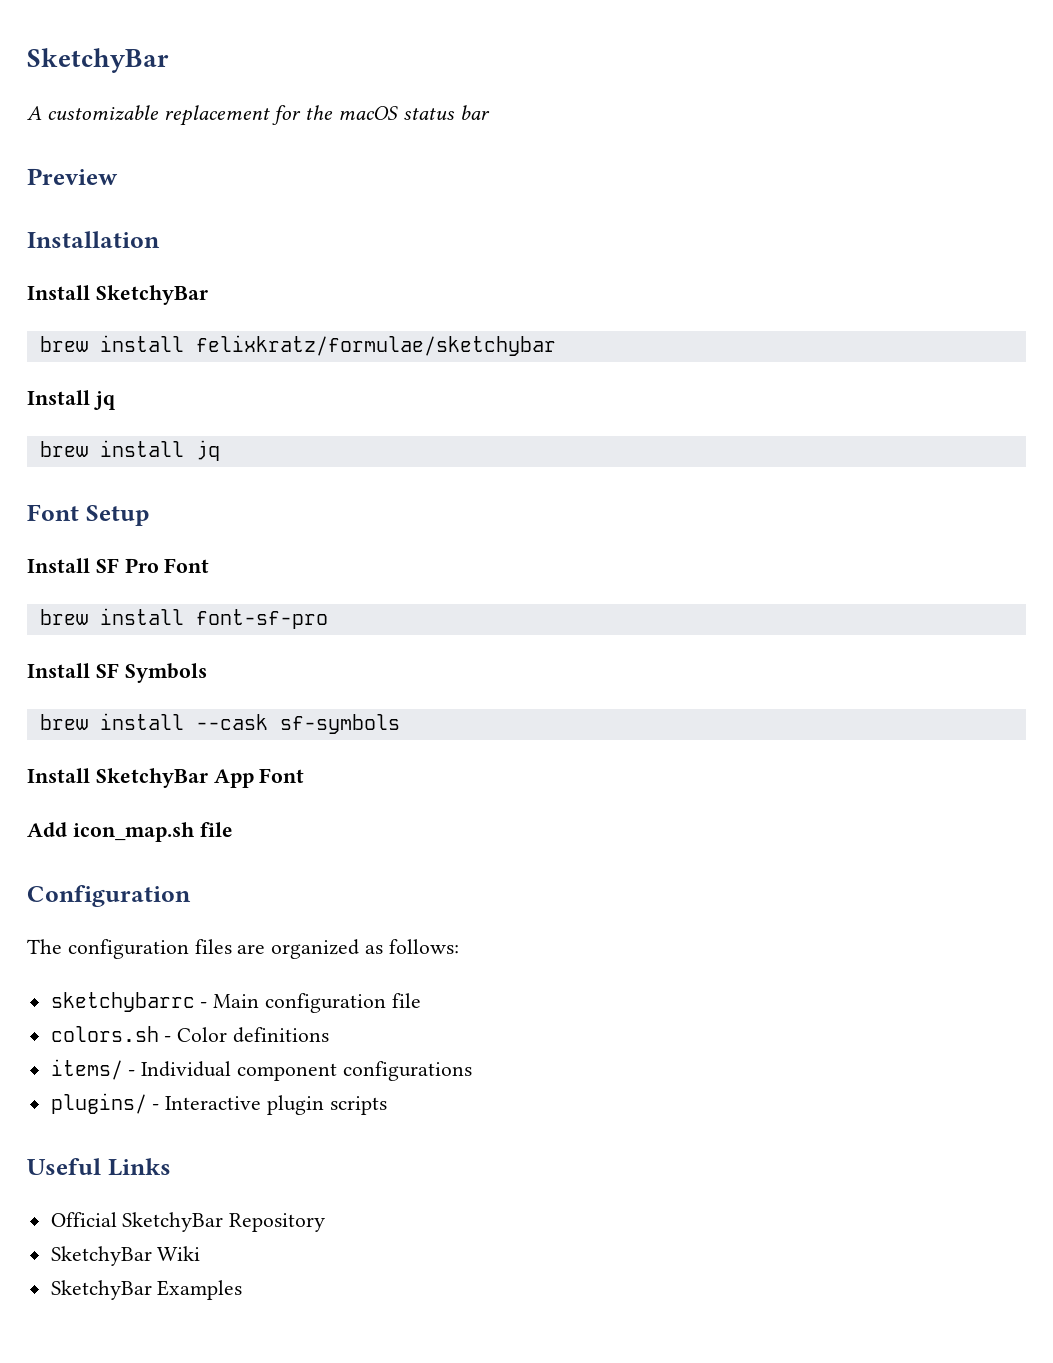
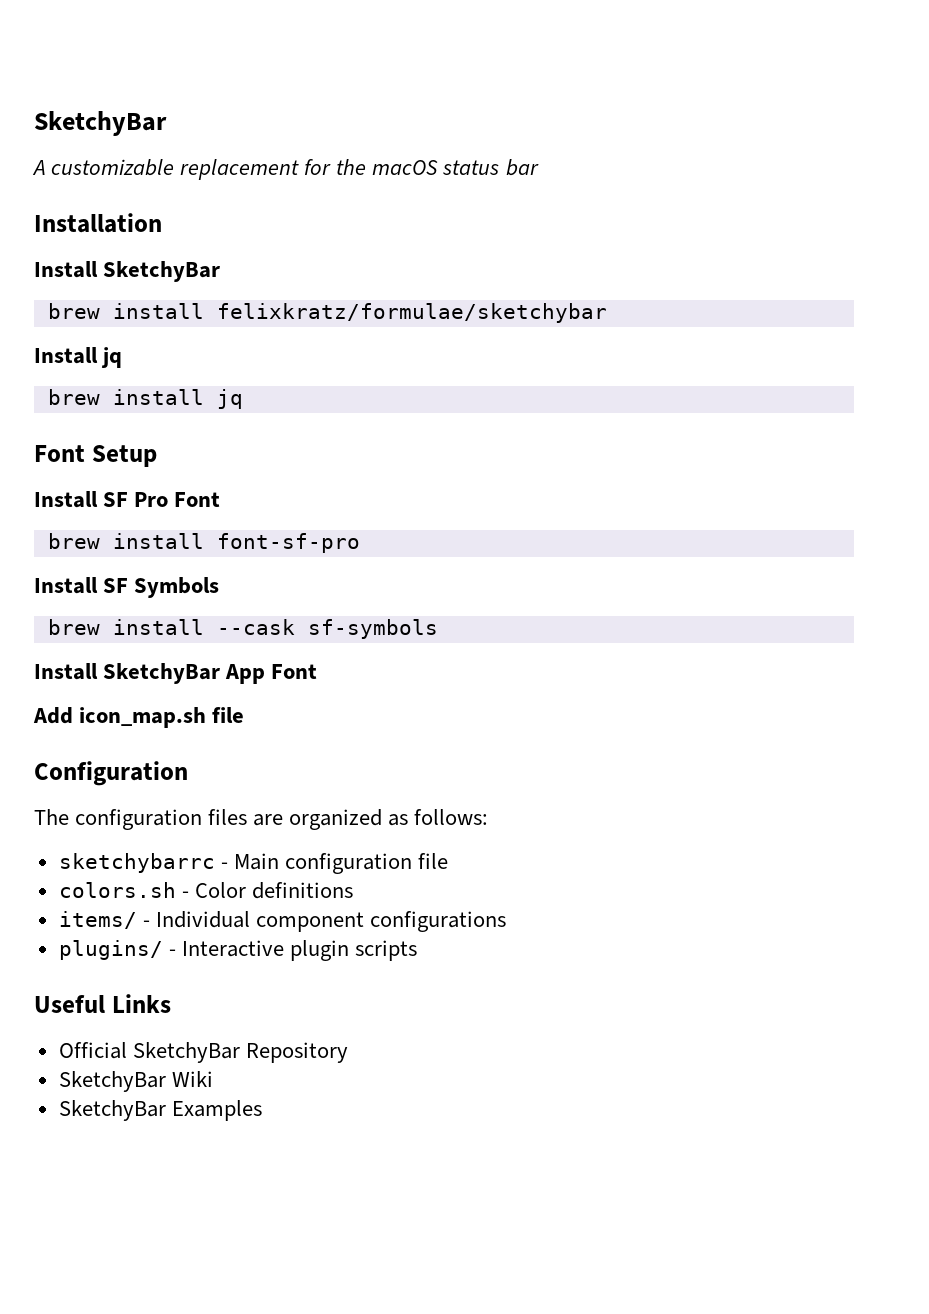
- Preview

